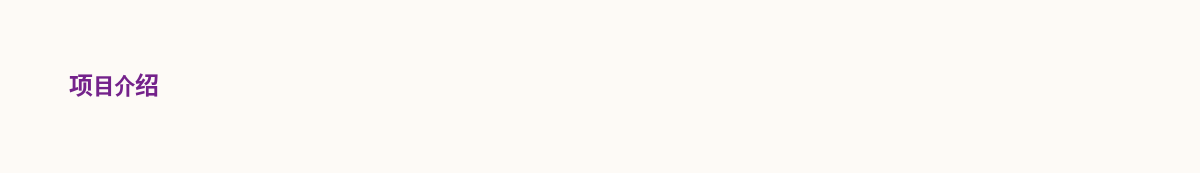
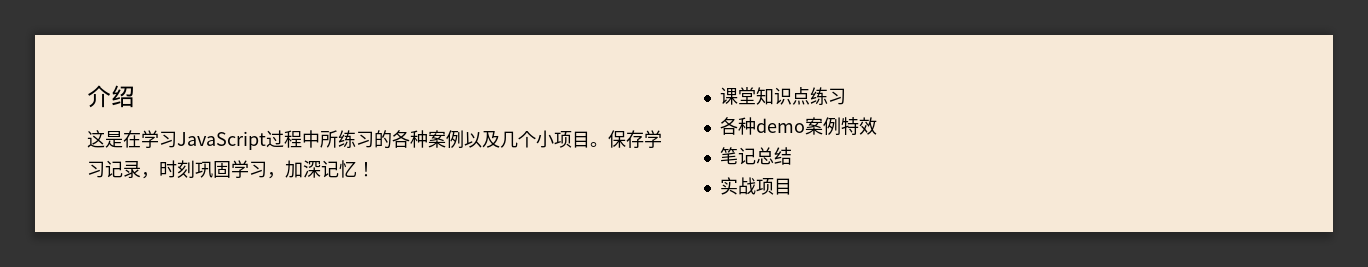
- 项目介绍
+ 介绍
+ 这是在学习JavaScript过程中所练习的各种案例以及几个小项目。保存学习记录，时刻巩固学习，加深记忆！
+ 课堂知识点练习
+ 各种demo案例特效
+ 笔记总结
+ 实战项目

